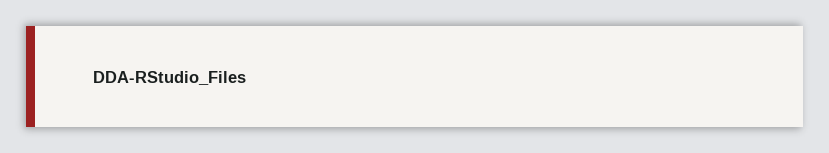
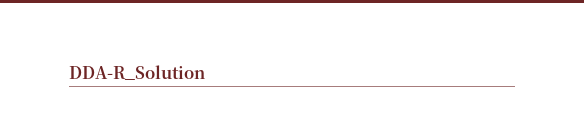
- DDA-RStudio_Files
+ DDA-R_Solution

